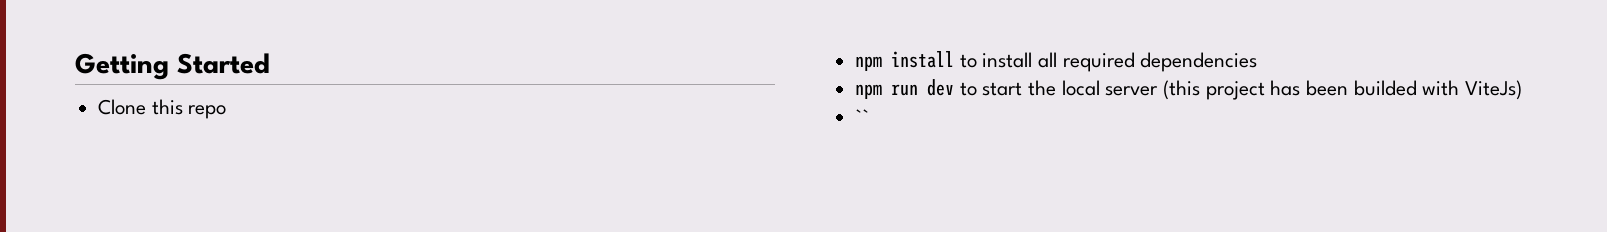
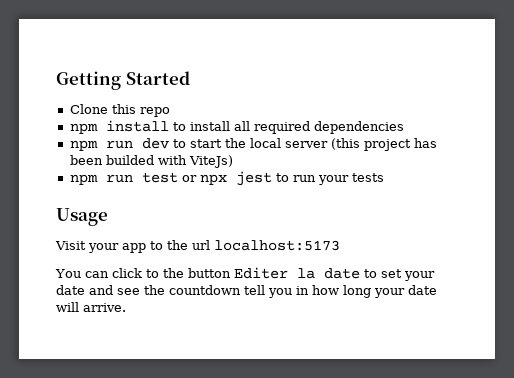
- ``
+ npm run test or npx jest to run your tests
+ Usage
+ Visit your app to the url localhost:5173
+ You can click to the button Editer la date to set your date and see the countdown tell you in how long your date will arrive.

